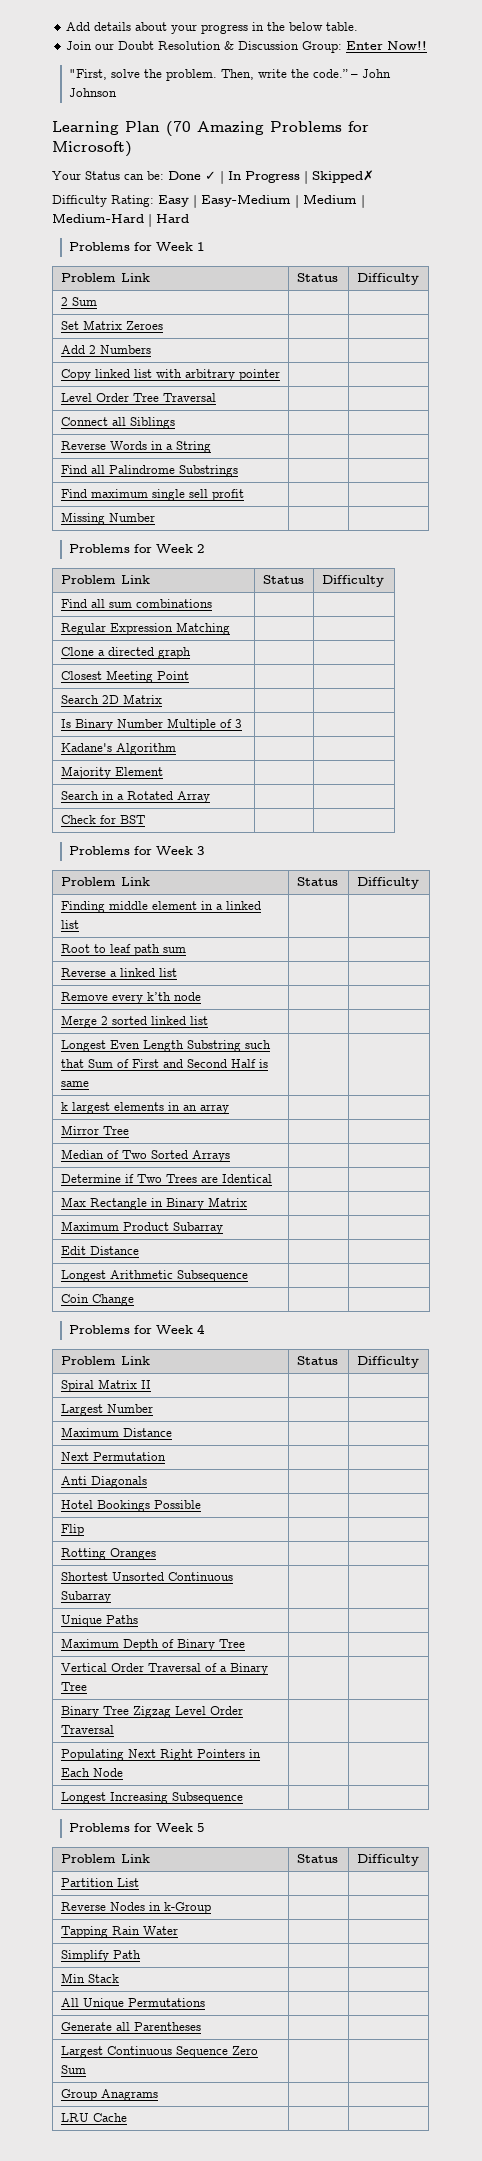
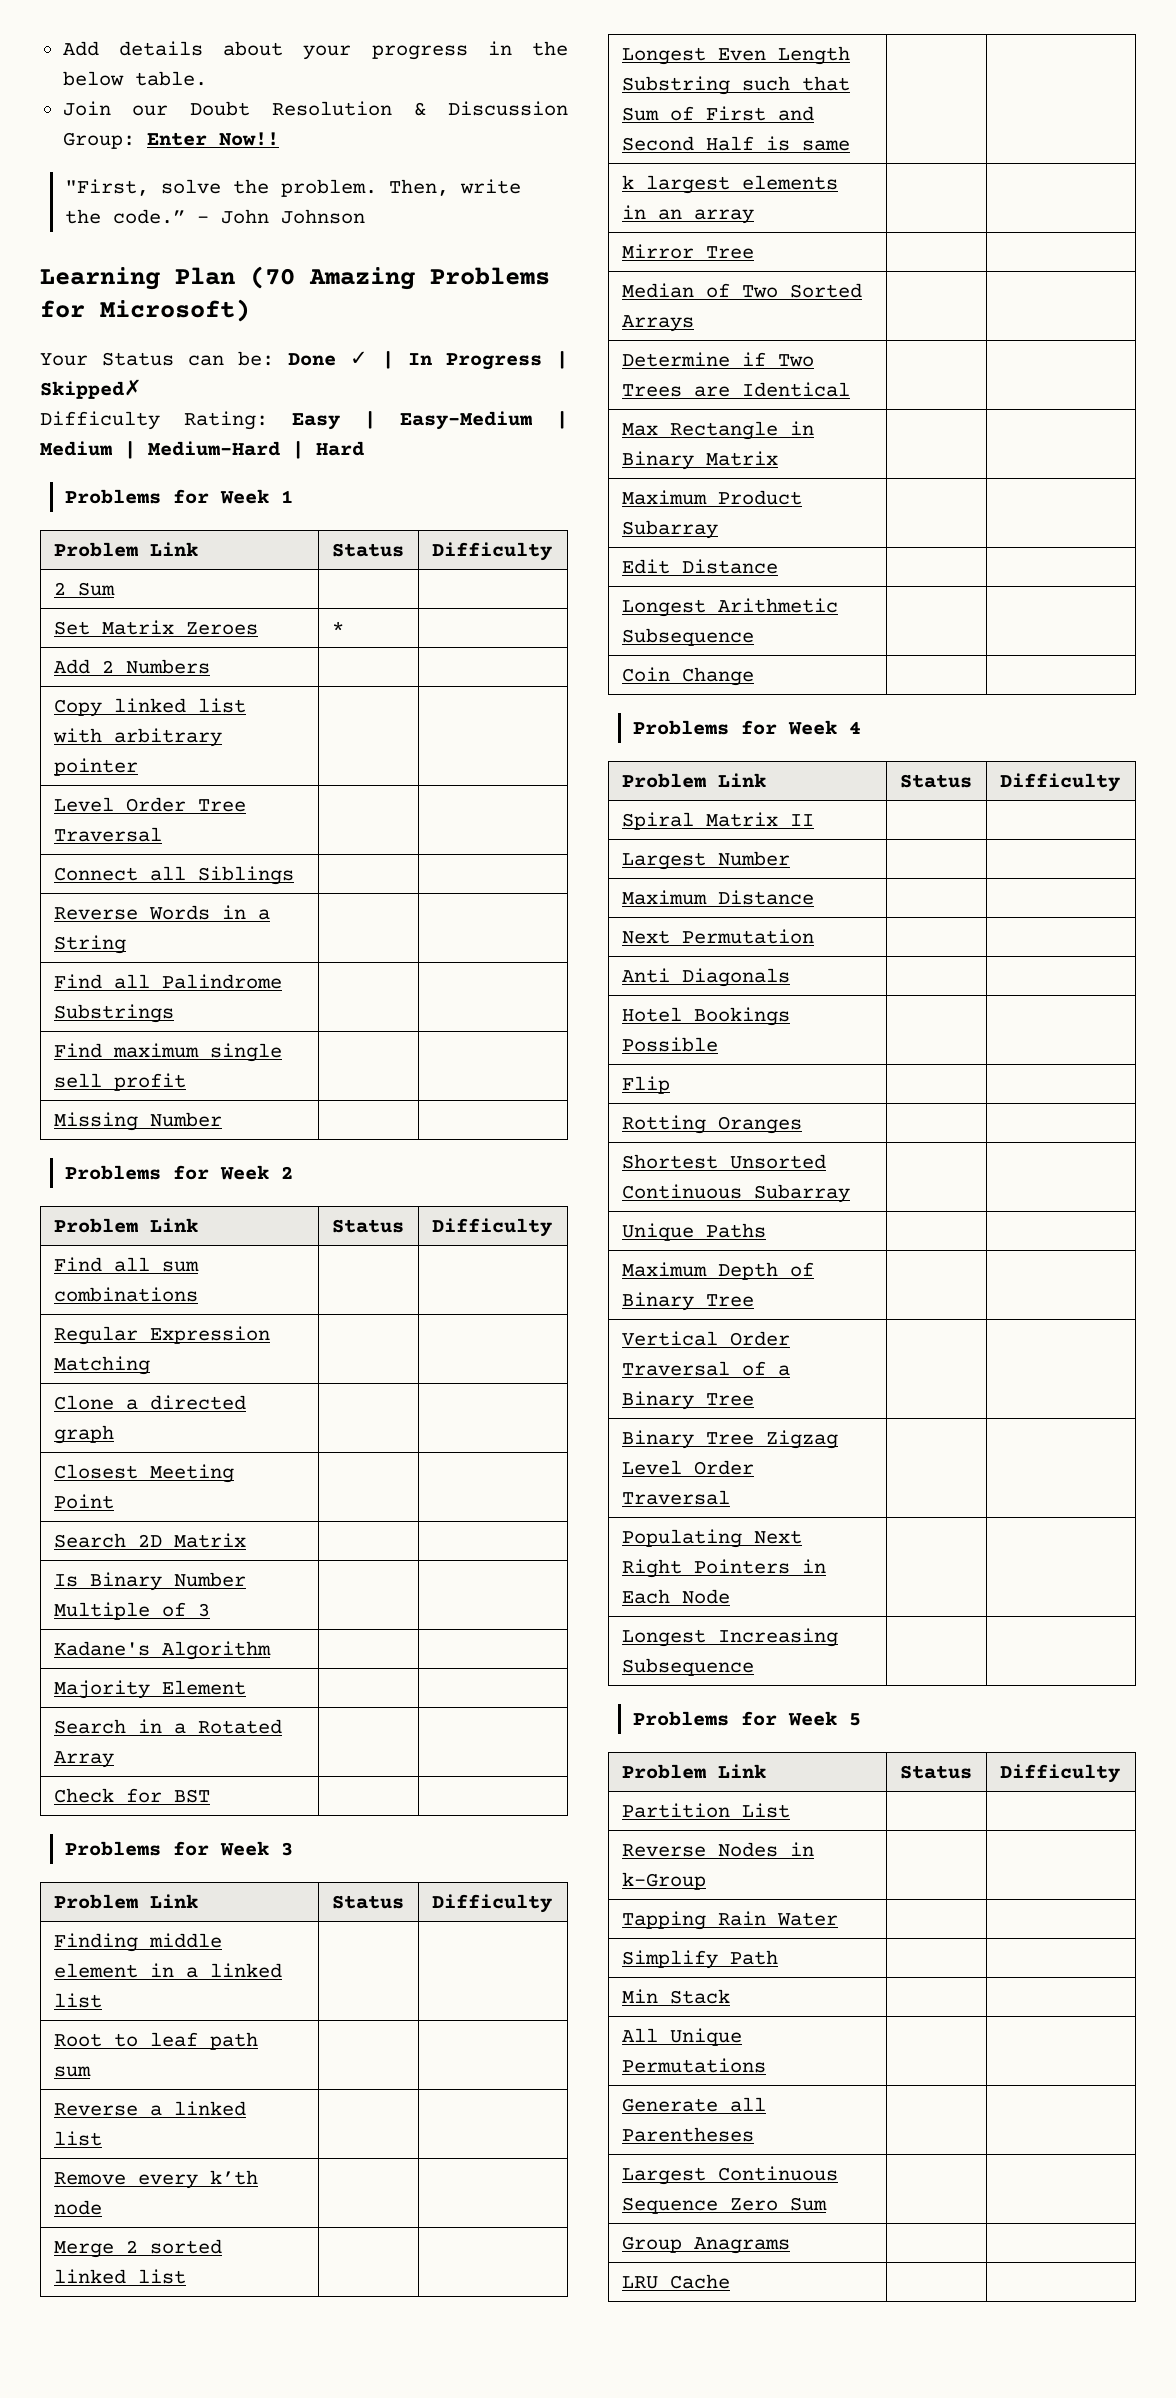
- Set Matrix Zeroes | |
+ Set Matrix Zeroes | * |

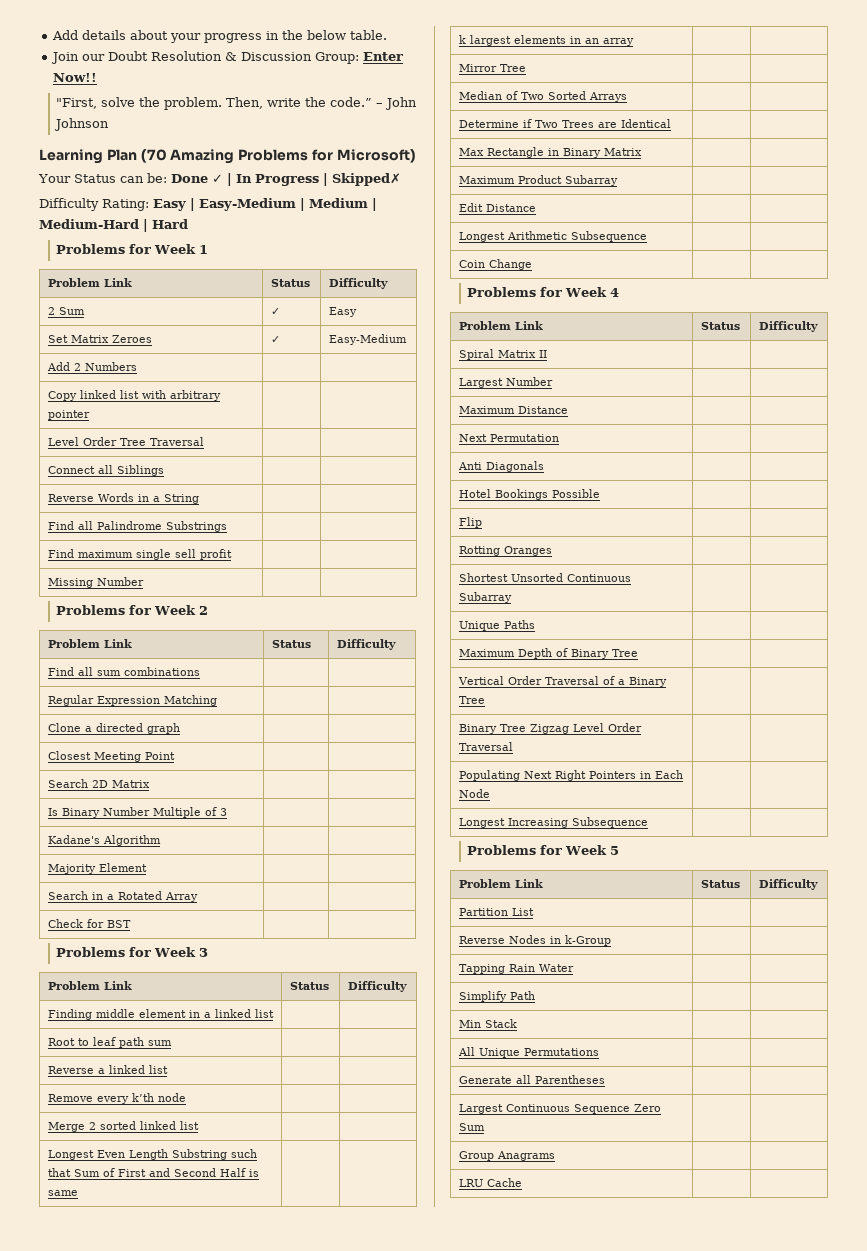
- 2 Sum | |
+ 2 Sum | ✓ | Easy
- Set Matrix Zeroes | * |
+ Set Matrix Zeroes | ✓ | Easy-Medium

